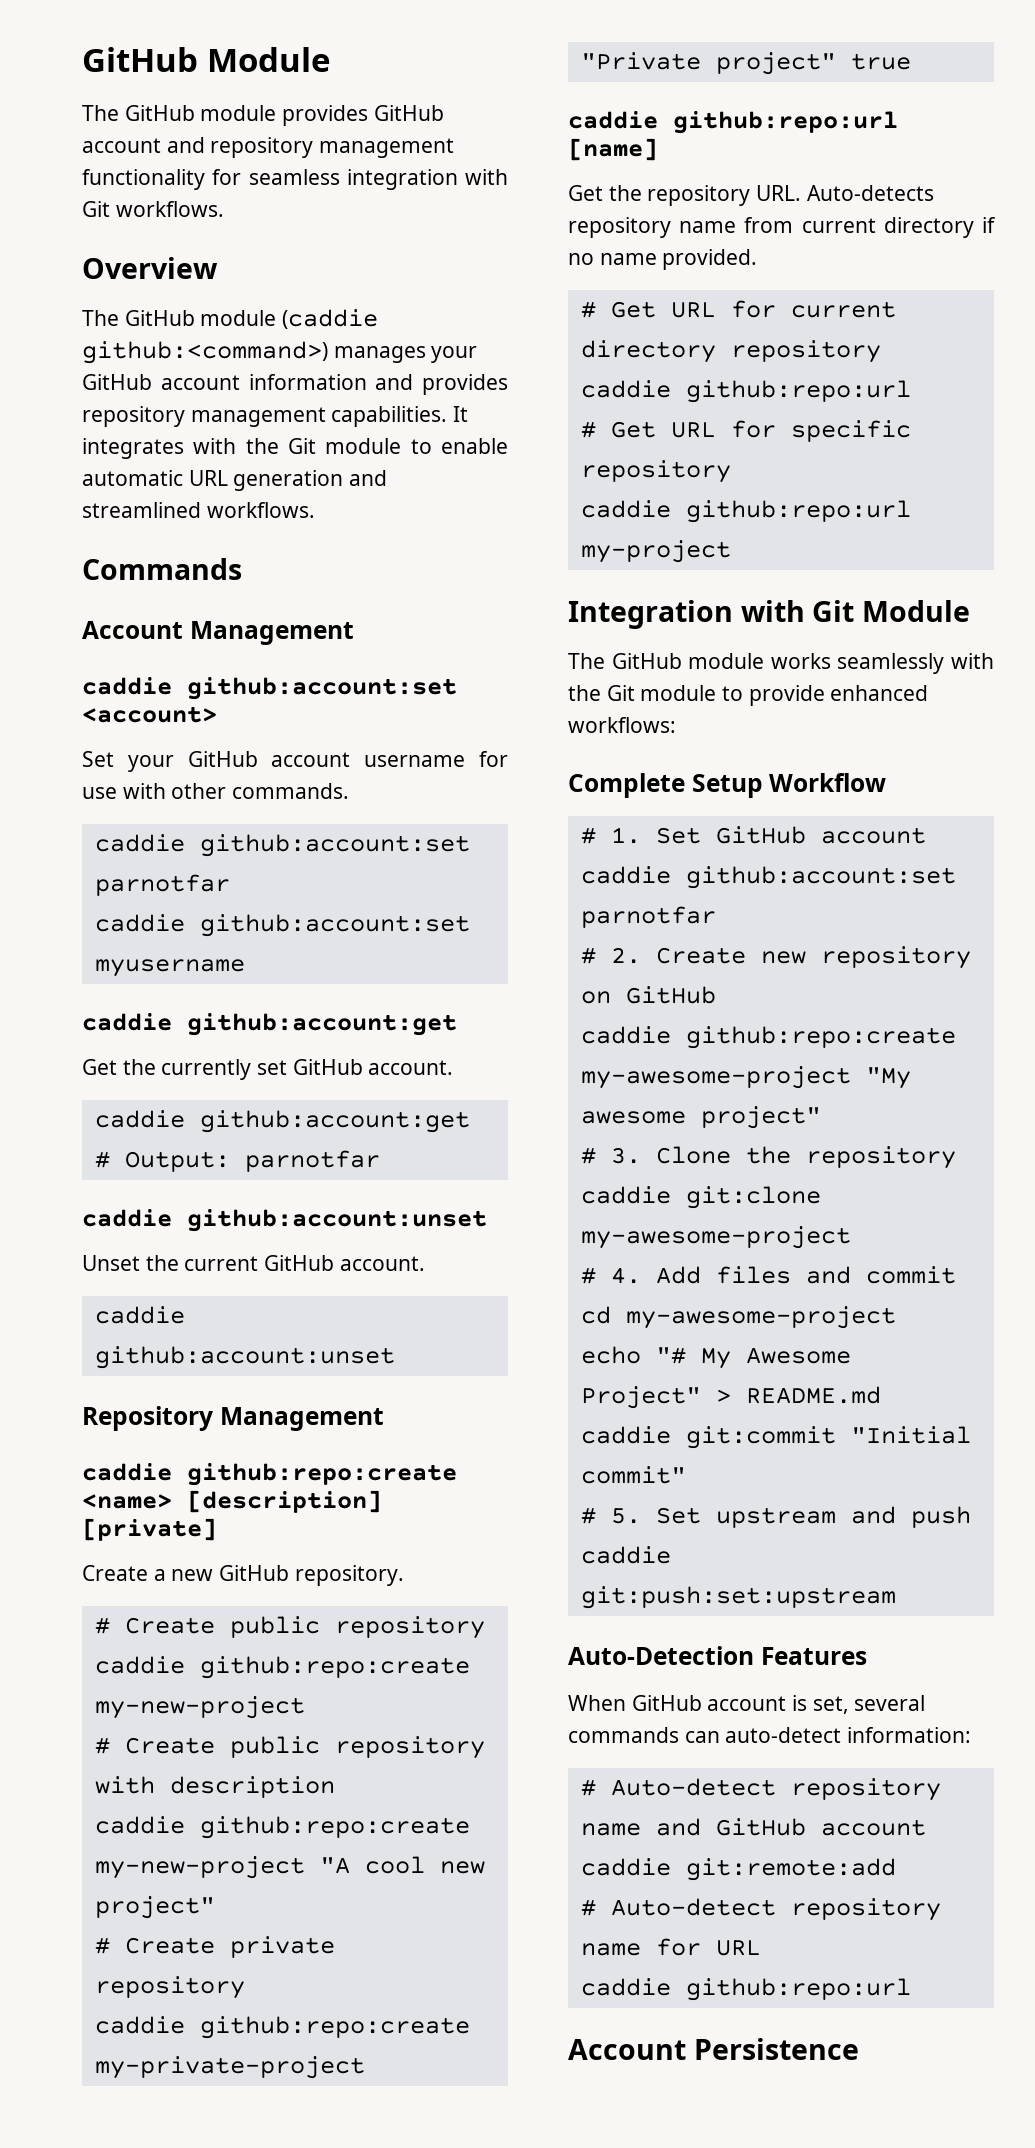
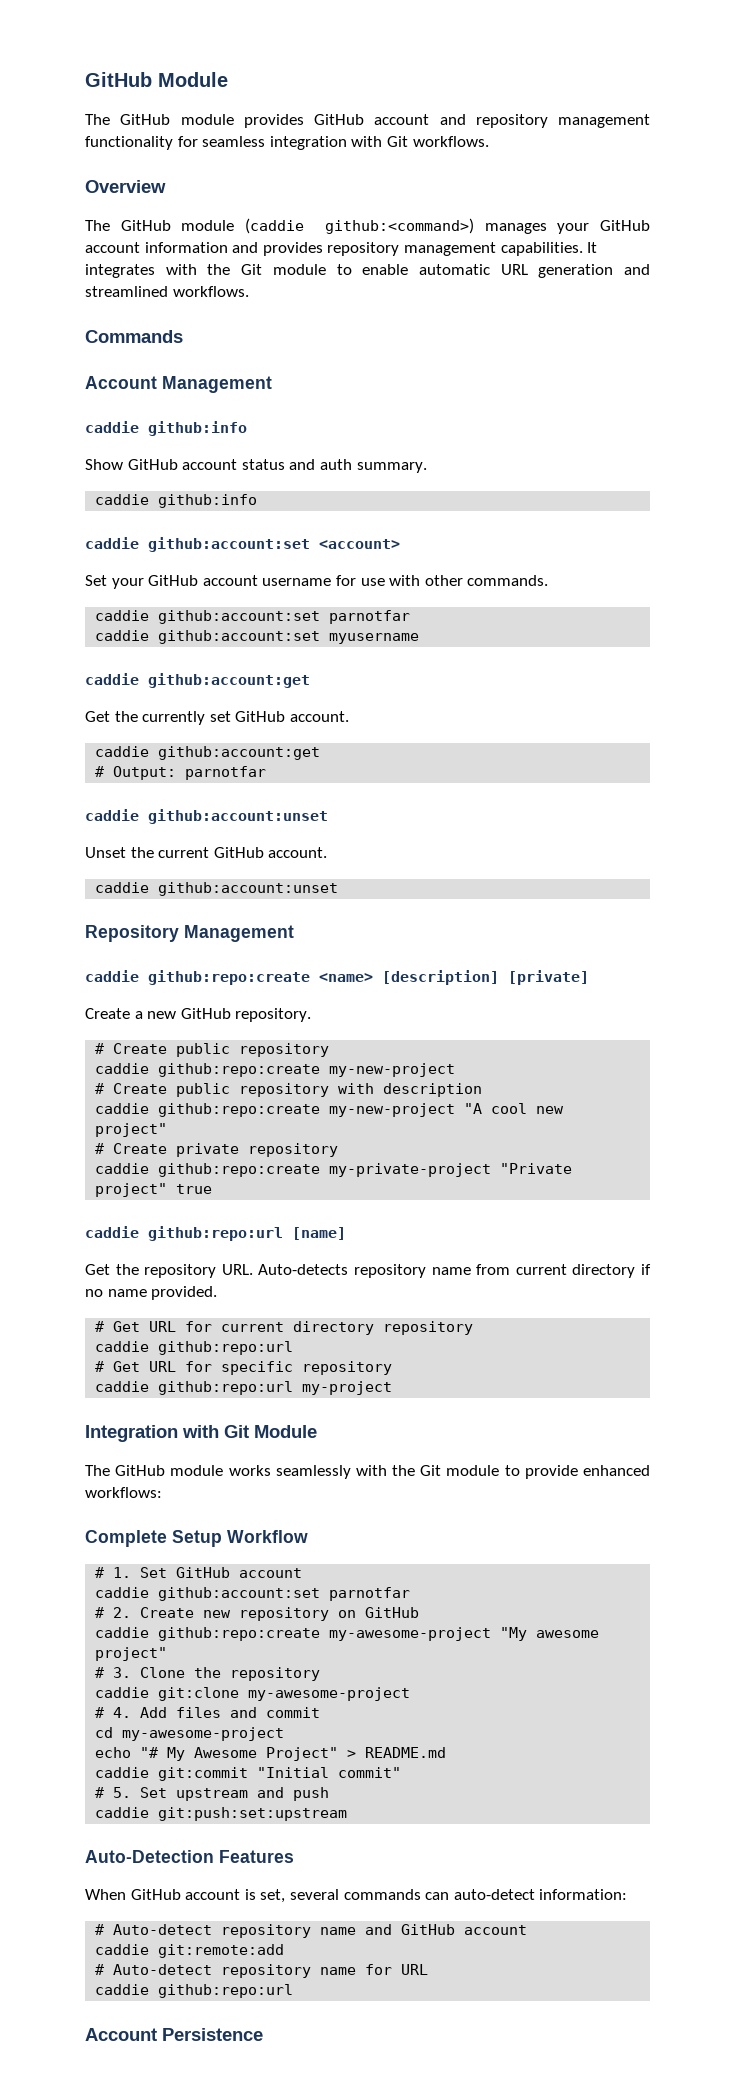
  Account Management
+ caddie github:info
+ Show GitHub account status and auth summary.
+ caddie github:info

